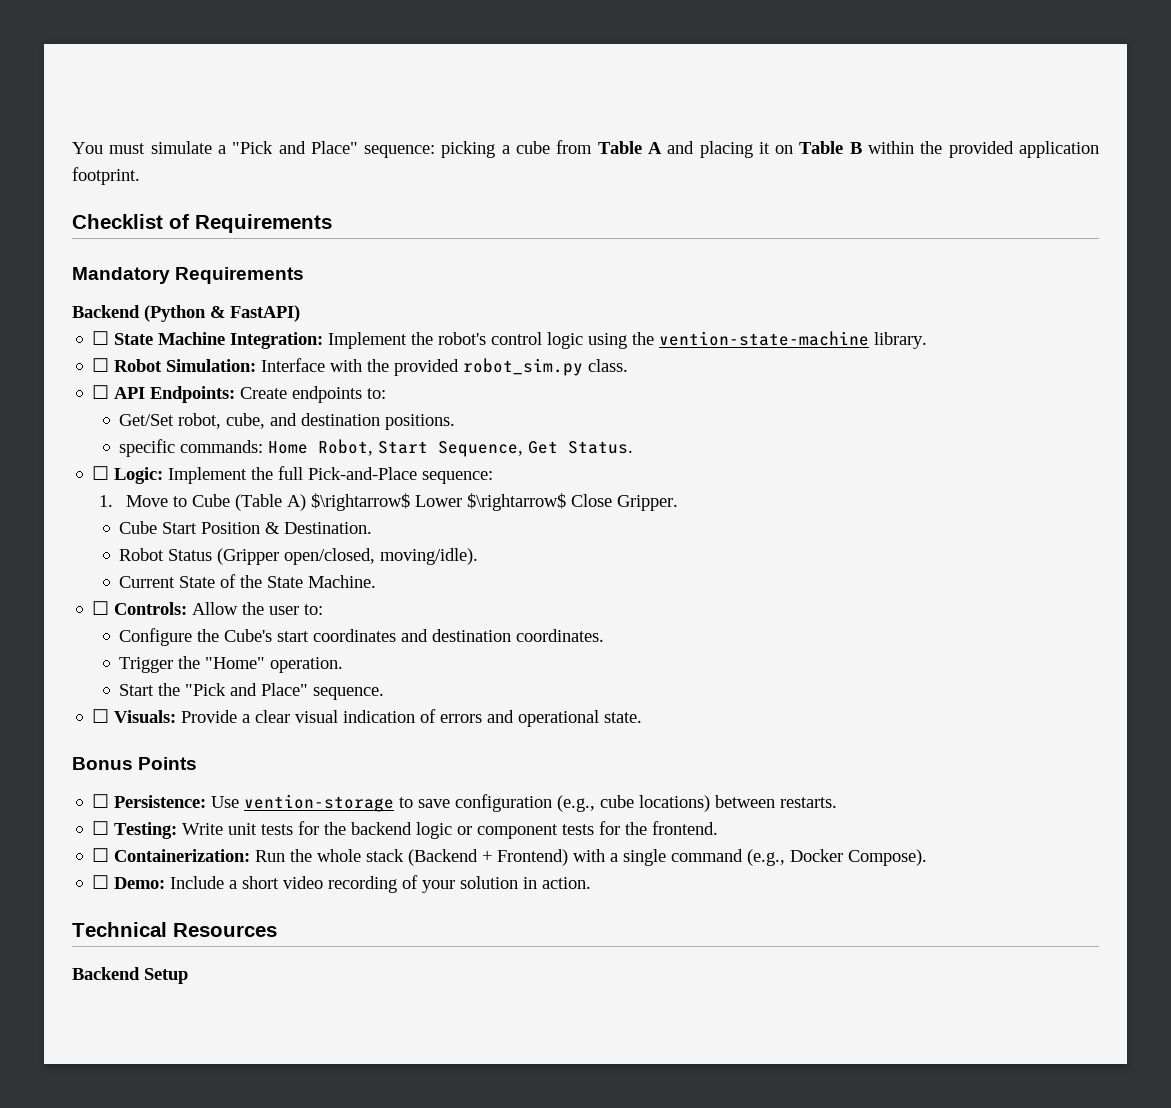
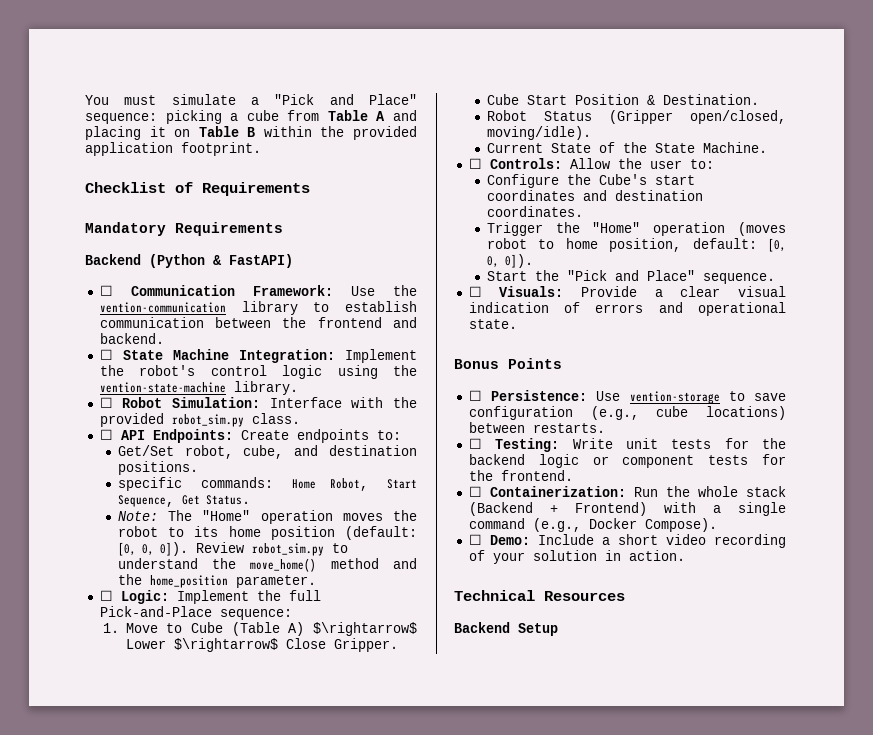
+ ☐ Communication Framework: Use the vention-communication library to establish communication between the frontend and backend.
+ Note: The "Home" operation moves the robot to its home position (default: [0, 0, 0]). Review robot_sim.py to understand the move_home() method and the home_position parameter.
- Trigger the "Home" operation.
+ Trigger the "Home" operation (moves robot to home position, default: [0, 0, 0]).

